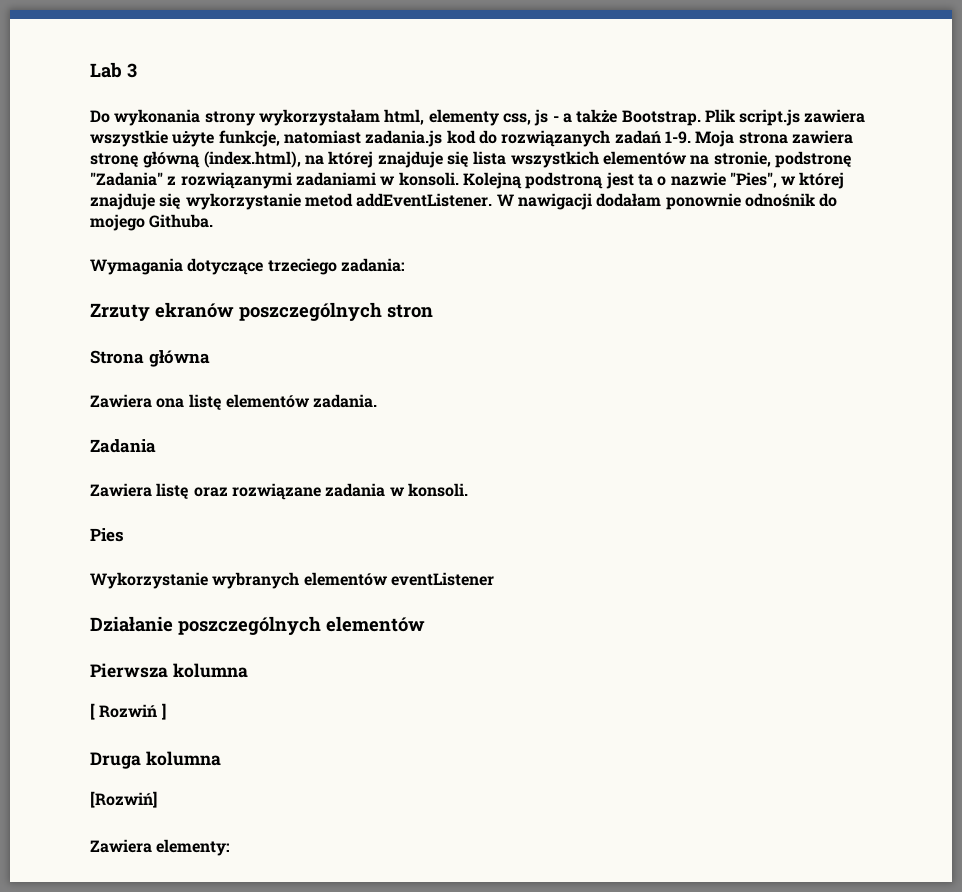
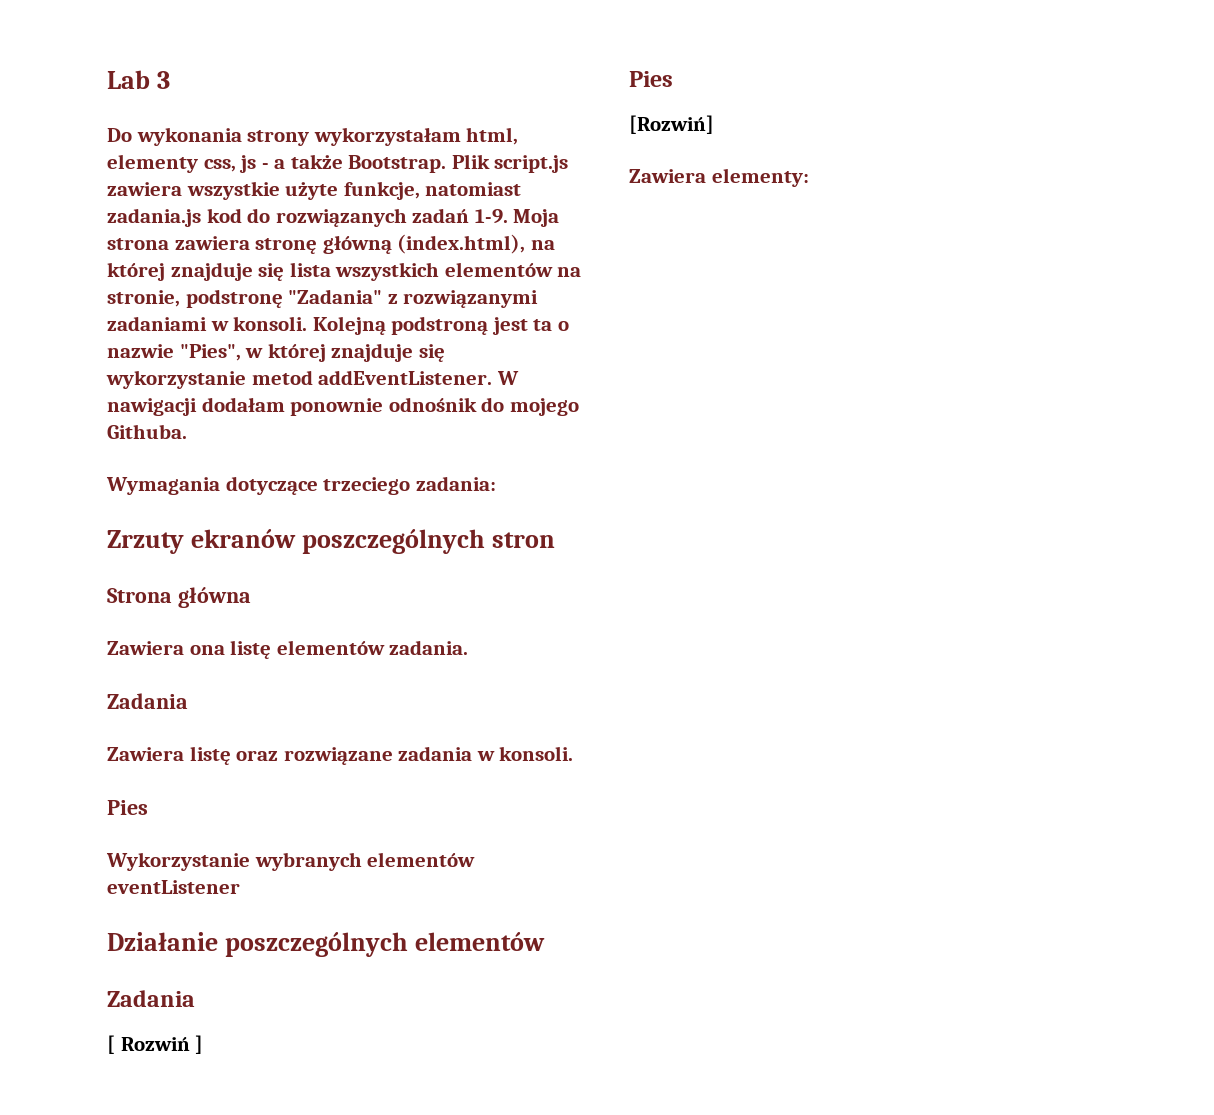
  Działanie poszczególnych elementów
- Pierwsza kolumna
+ Zadania
  [ Rozwiń ]
- Druga kolumna
+ Pies

